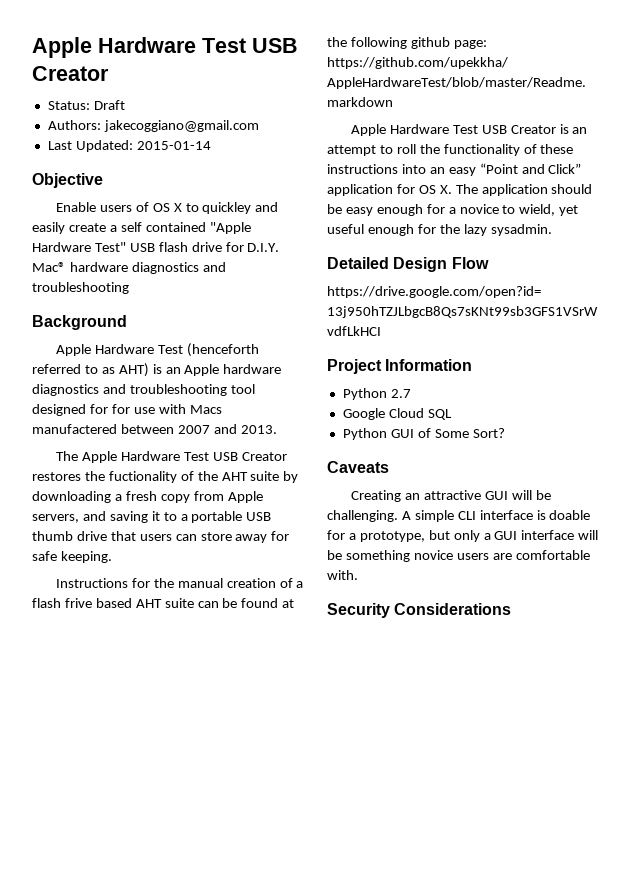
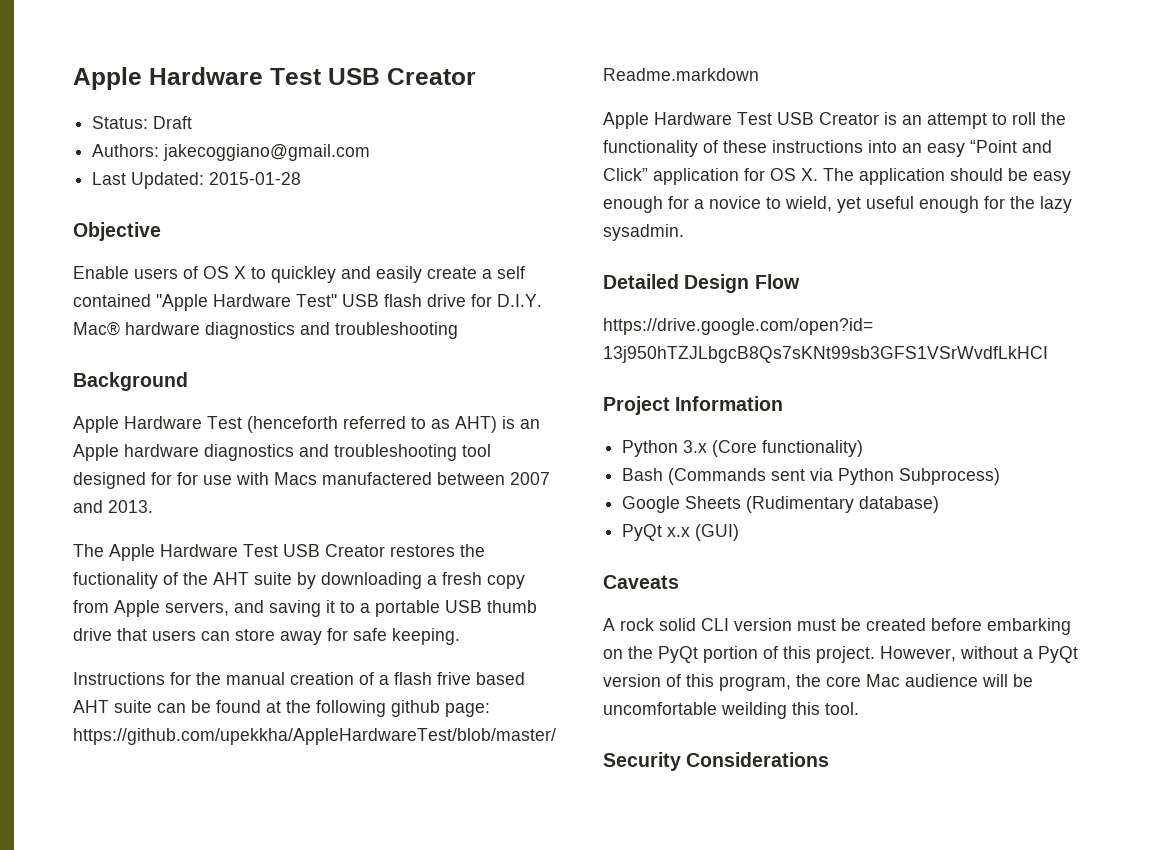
- Last Updated: 2015-01-14
+ Last Updated: 2015-01-28
- Python 2.7
- Google Cloud SQL
- Python GUI of Some Sort?
+ Python 3.x (Core functionality)
+ Bash (Commands sent via Python Subprocess)
+ Google Sheets (Rudimentary database)
+ PyQt x.x (GUI)
  Caveats
- Creating an attractive GUI will be challenging. A simple CLI interface is doable for a prototype, but only a GUI interface will be something novice users are comfortable with.
+ A rock solid CLI version must be created before embarking on the PyQt portion of this project. However, without a PyQt version of this program, the core Mac audience will be uncomfortable weilding this tool.

